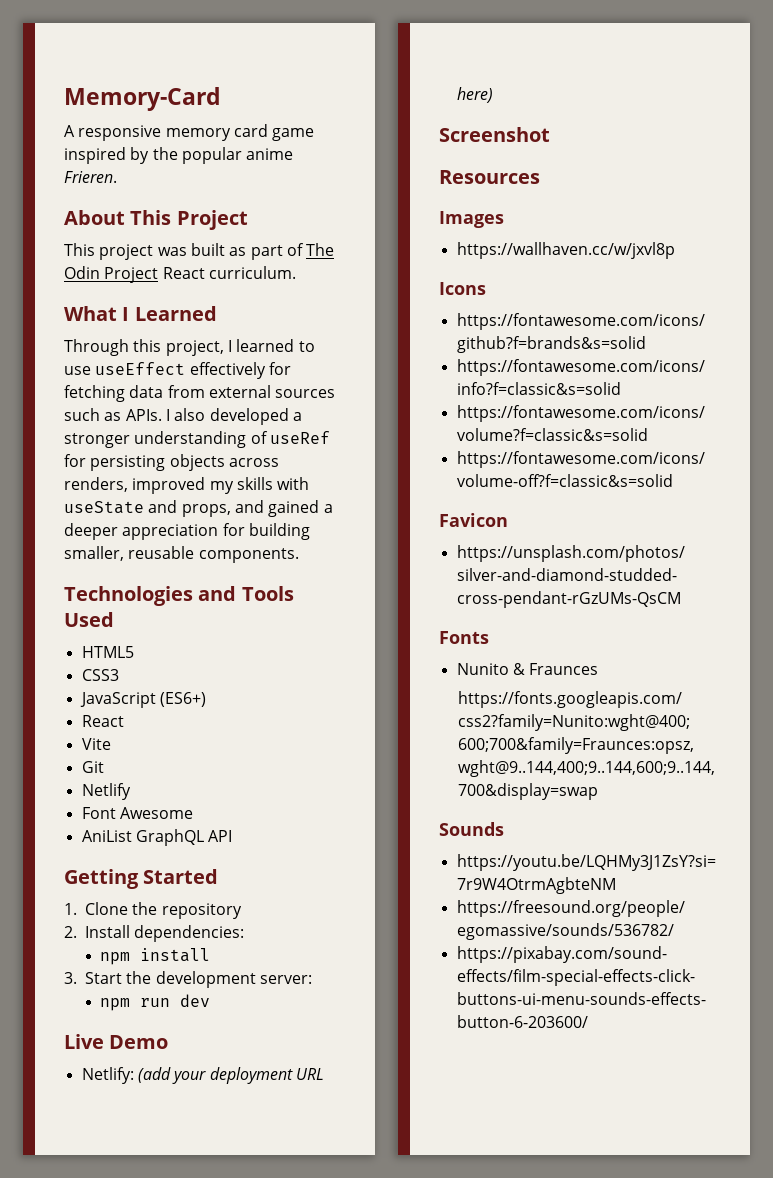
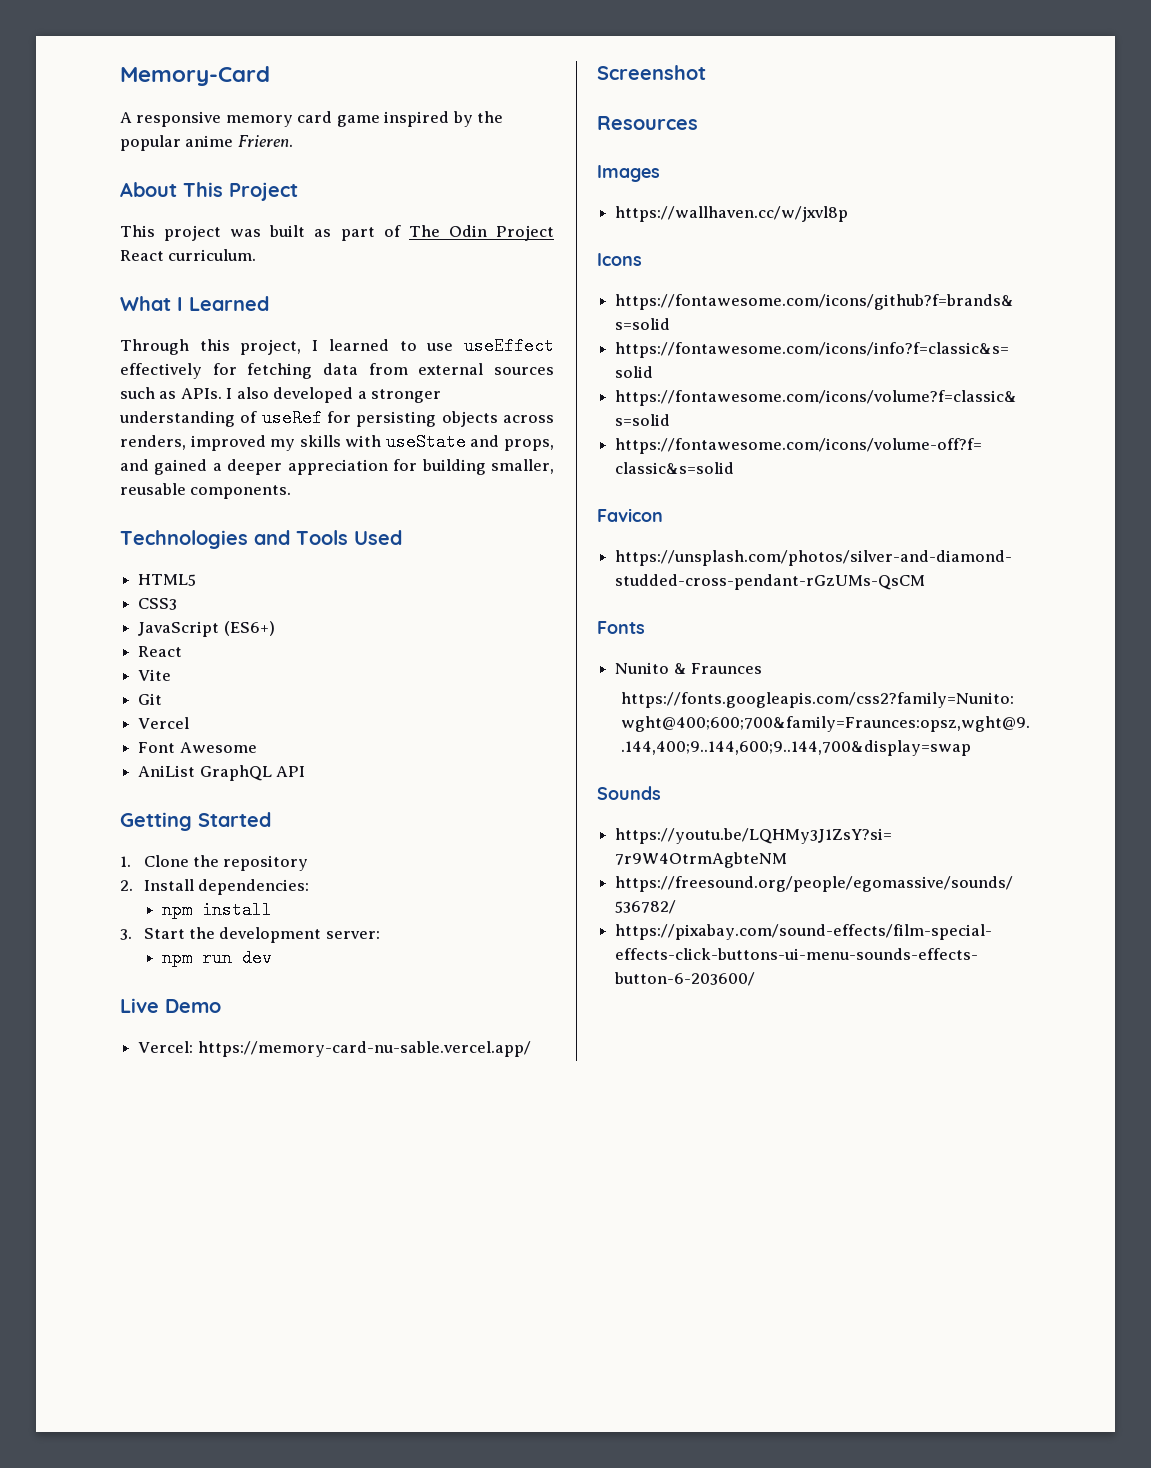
- Netlify
+ Vercel
- Netlify: (add your deployment URL here)
+ Vercel: https://memory-card-nu-sable.vercel.app/

